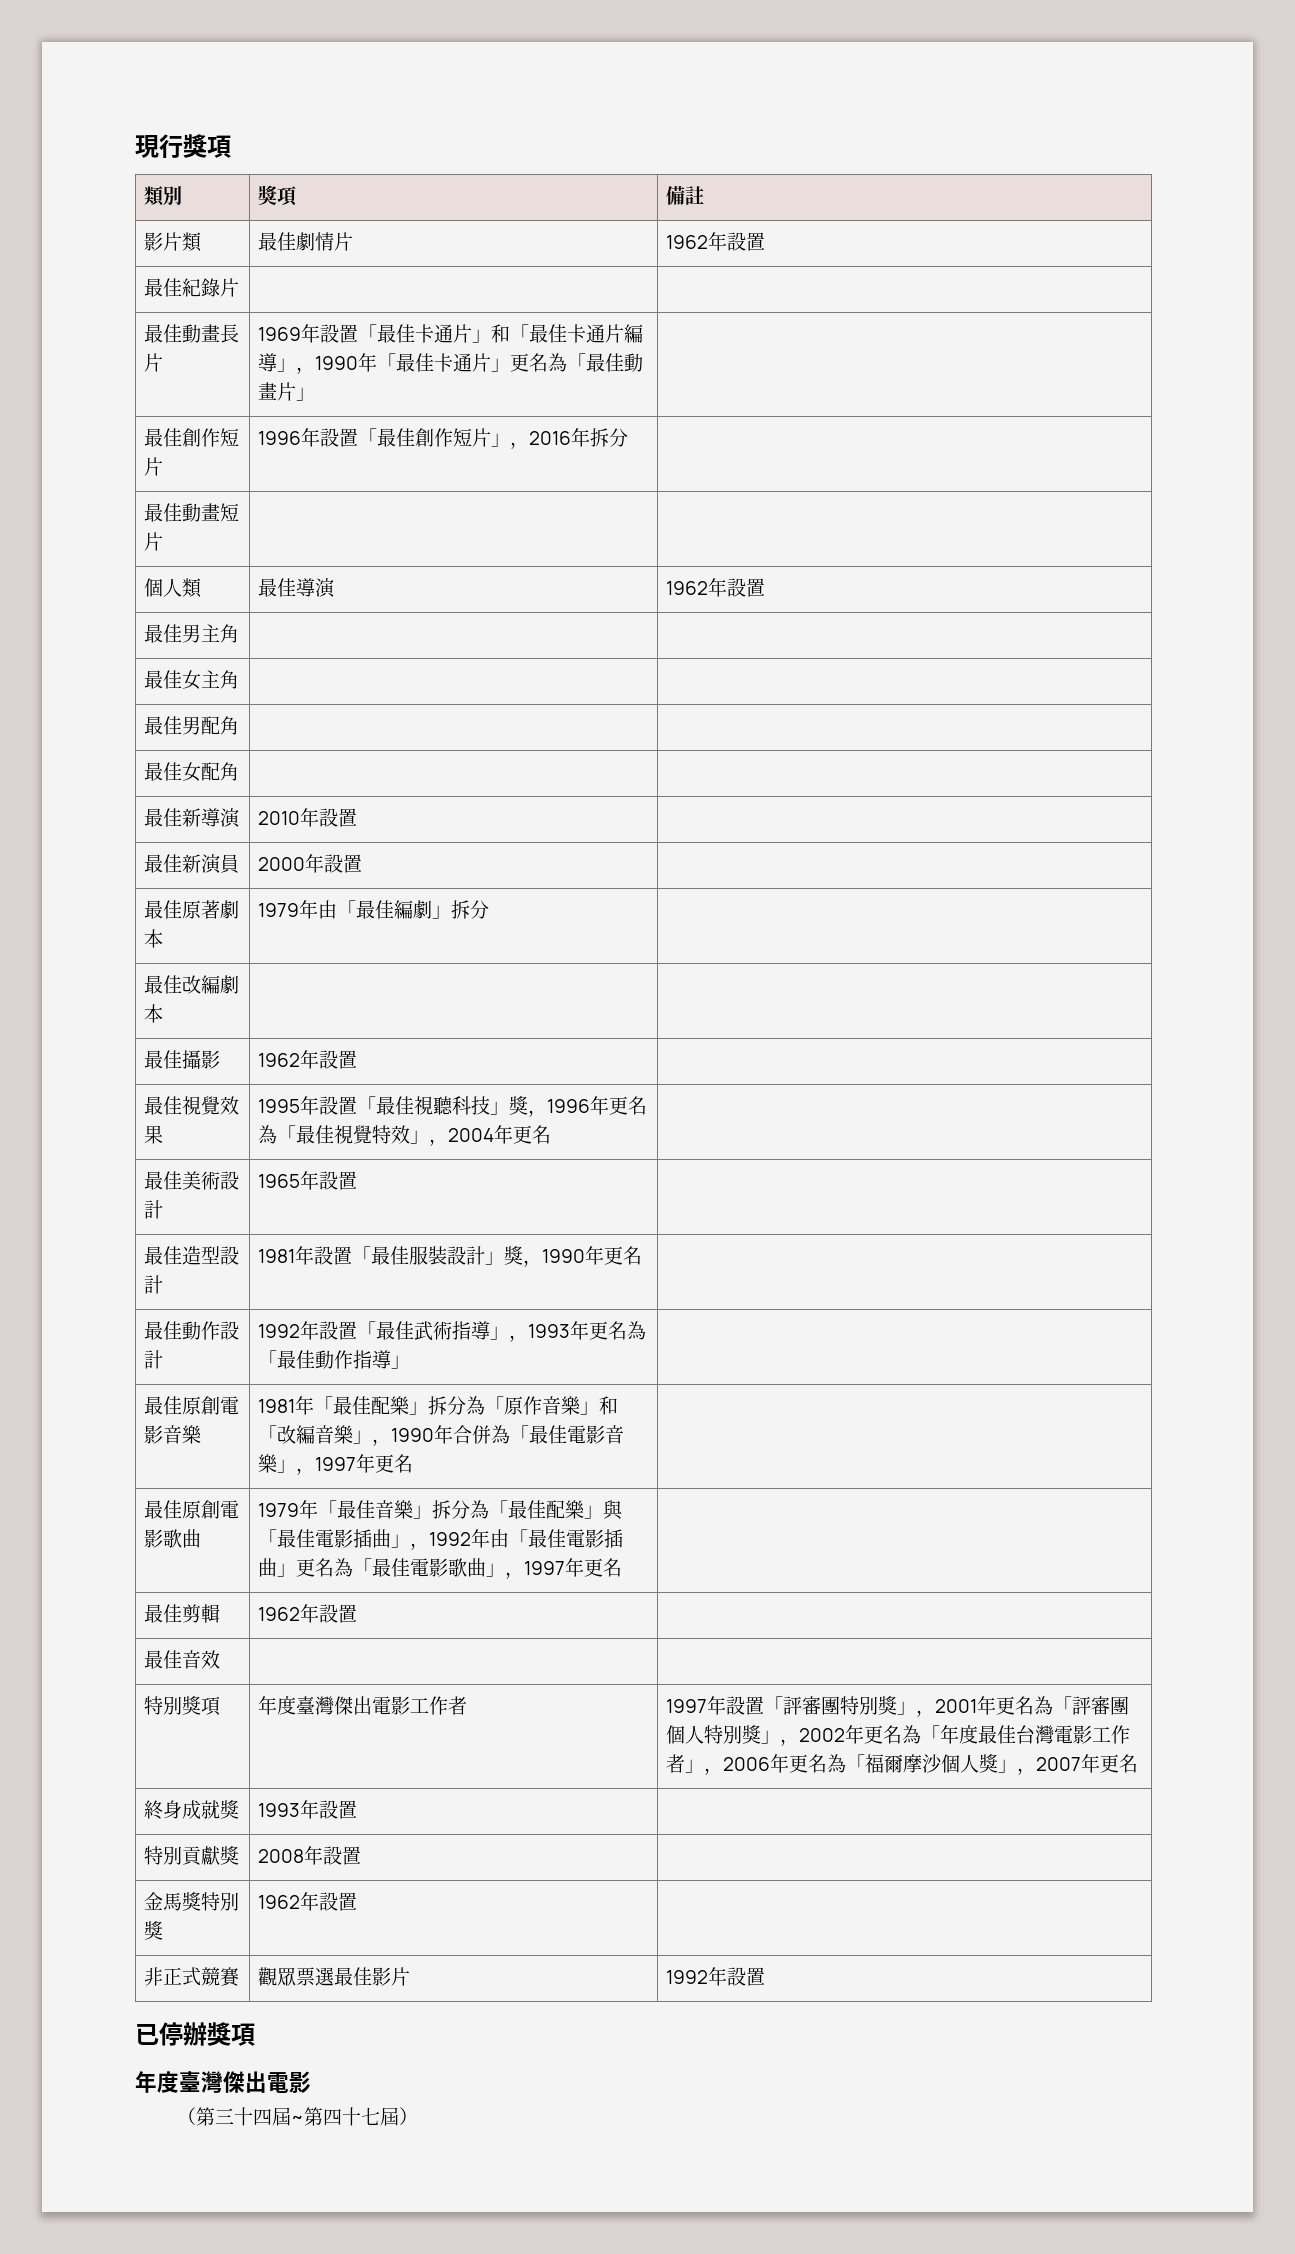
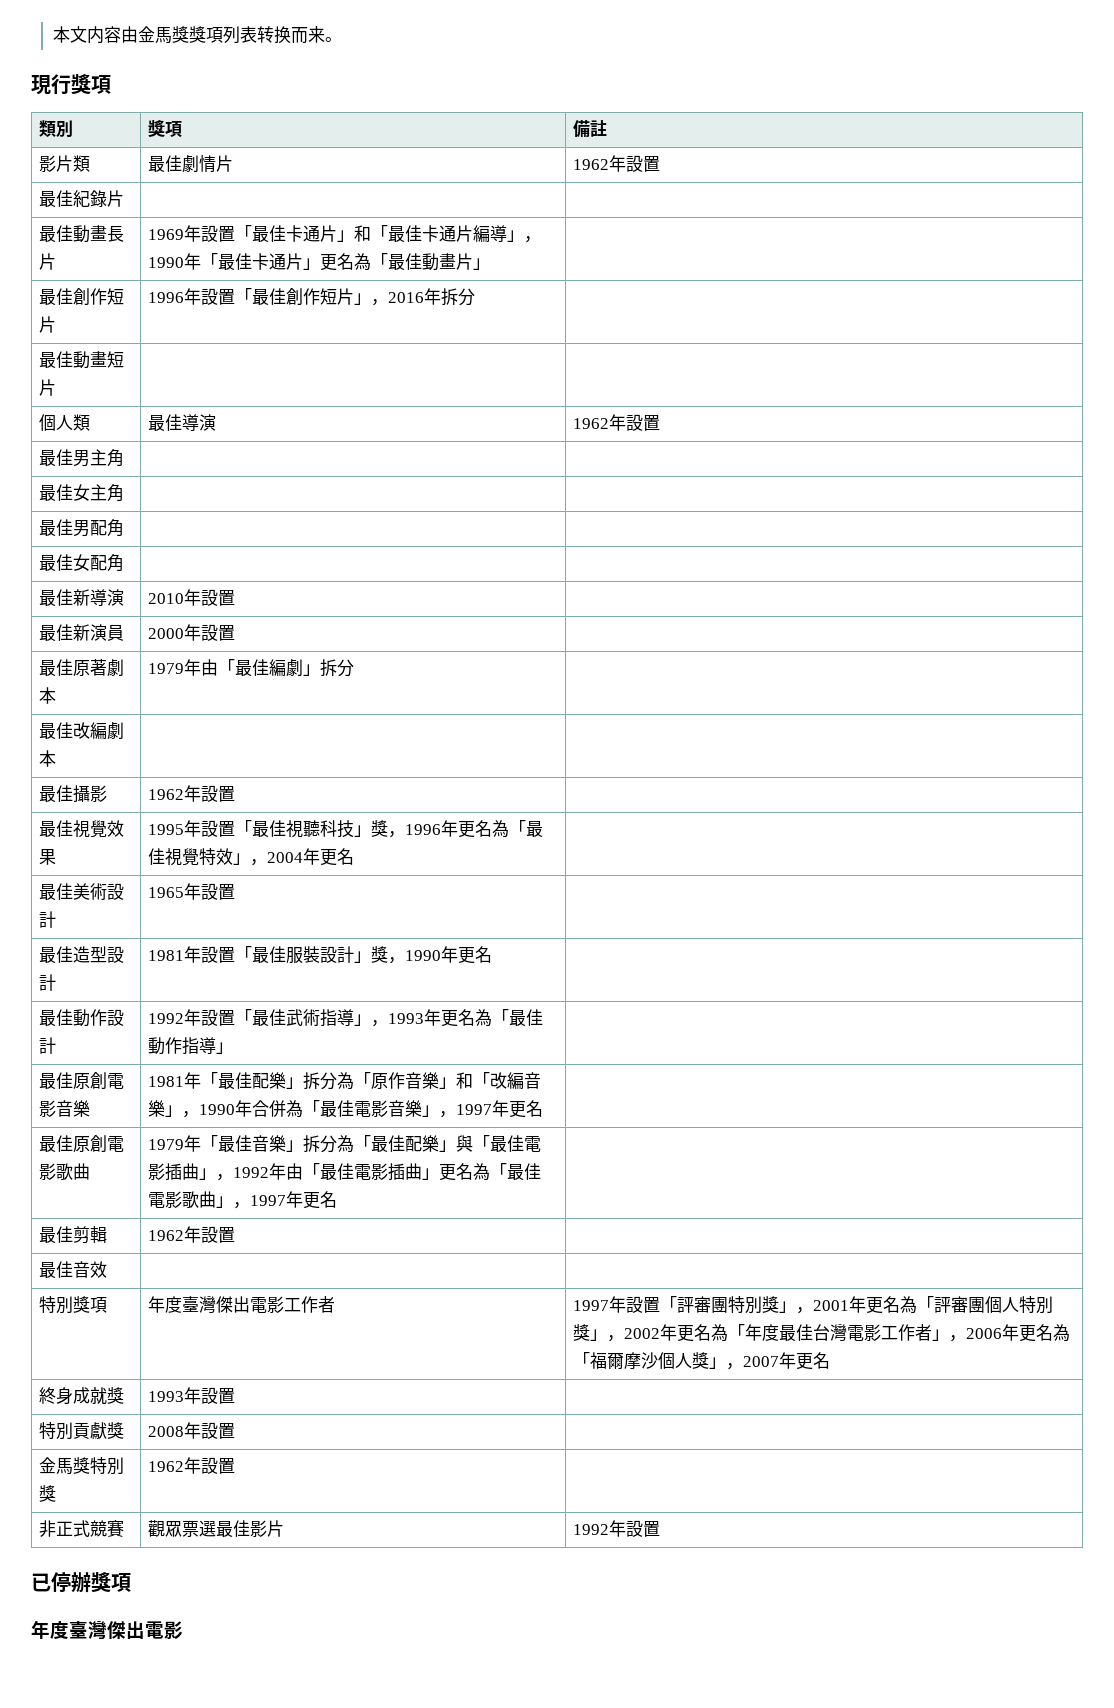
+ 本文内容由金馬獎獎項列表转换而来。
- （第三十四屆~第四十七屆）

